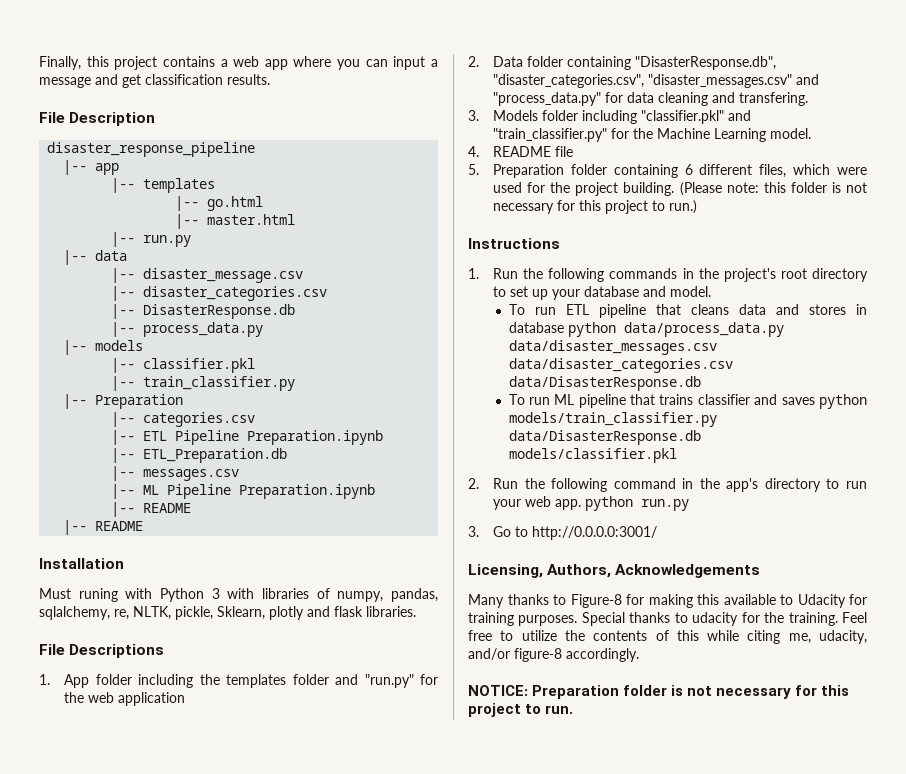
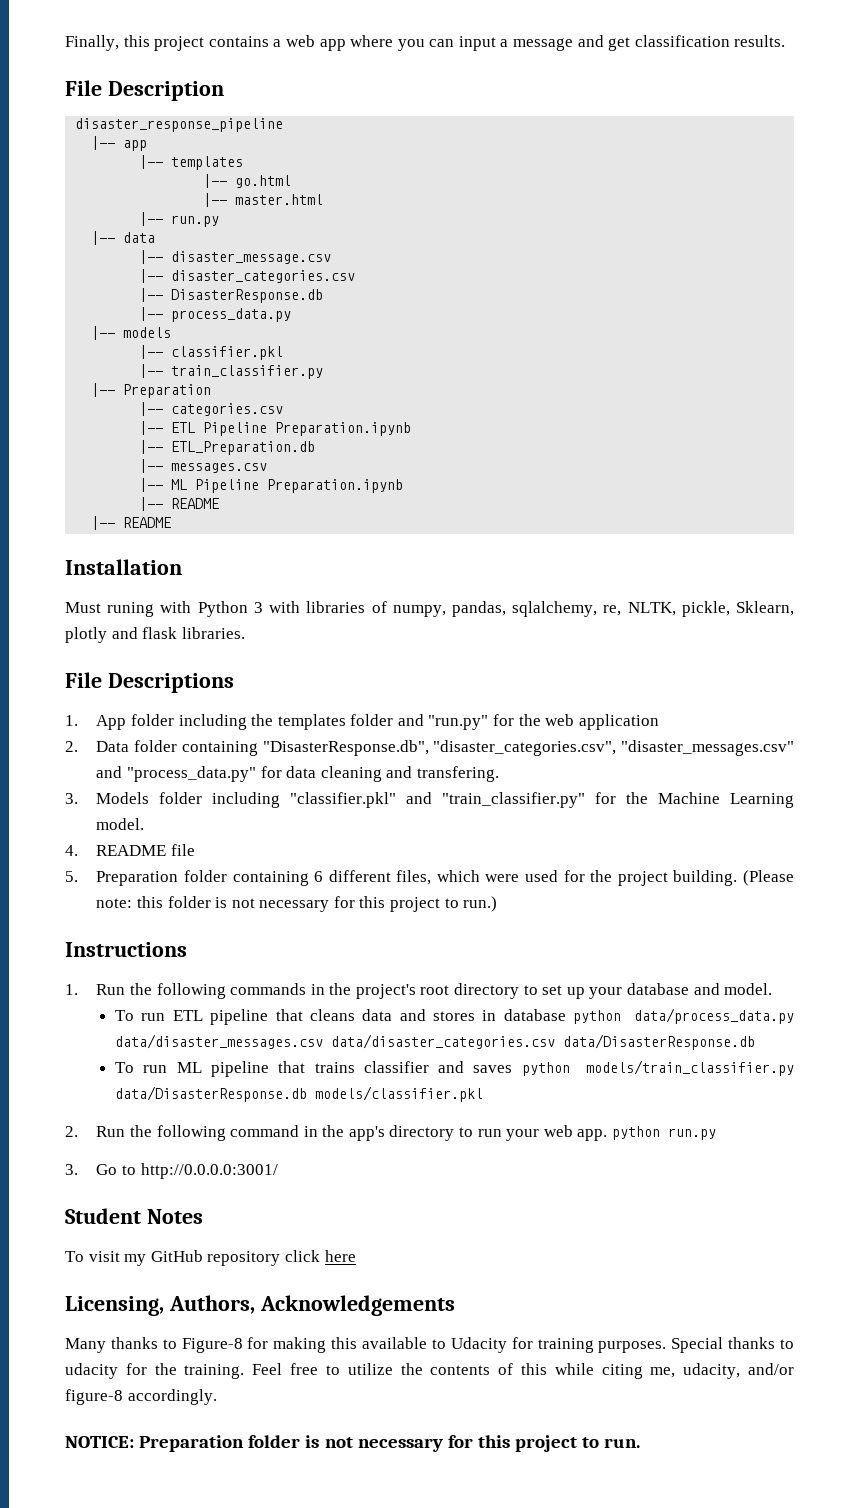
+ Student Notes
+ To visit my GitHub repository click here

